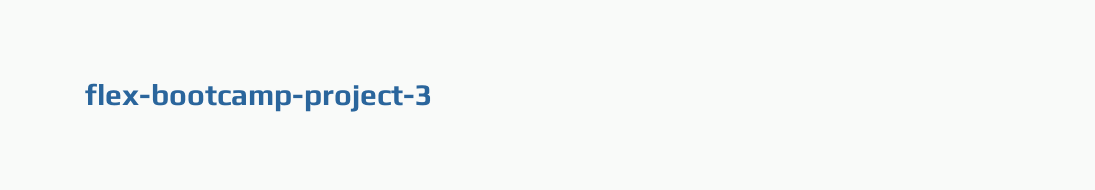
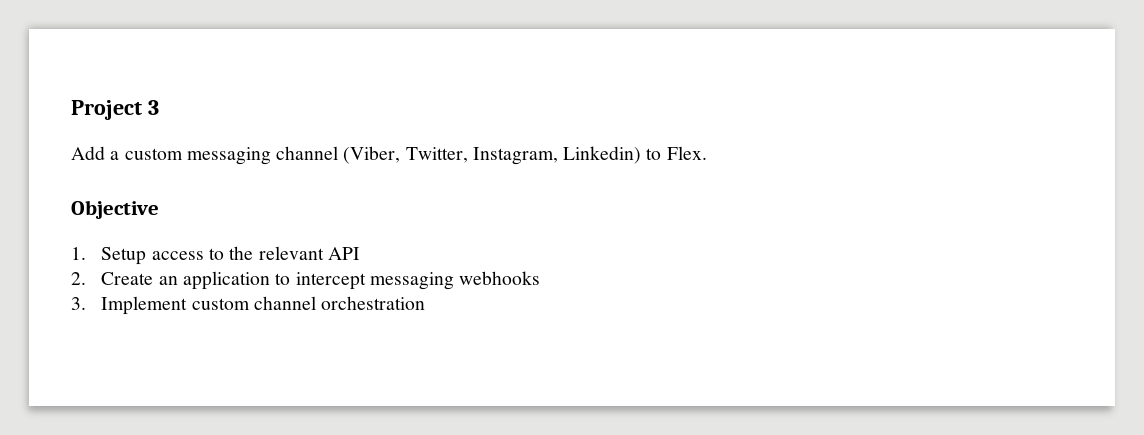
- flex-bootcamp-project-3
+ Project 3
+ Add a custom messaging channel (Viber, Twitter, Instagram, Linkedin) to Flex.
+ Objective
+ 1. Setup access to the relevant API
+ 2. Create an application to intercept messaging webhooks
+ 3. Implement custom channel orchestration

